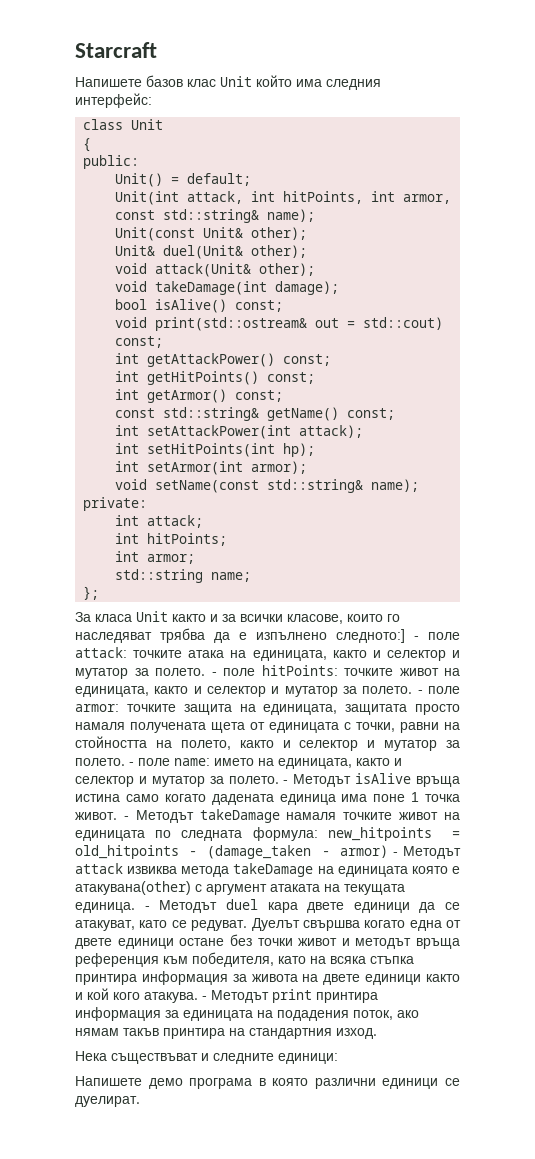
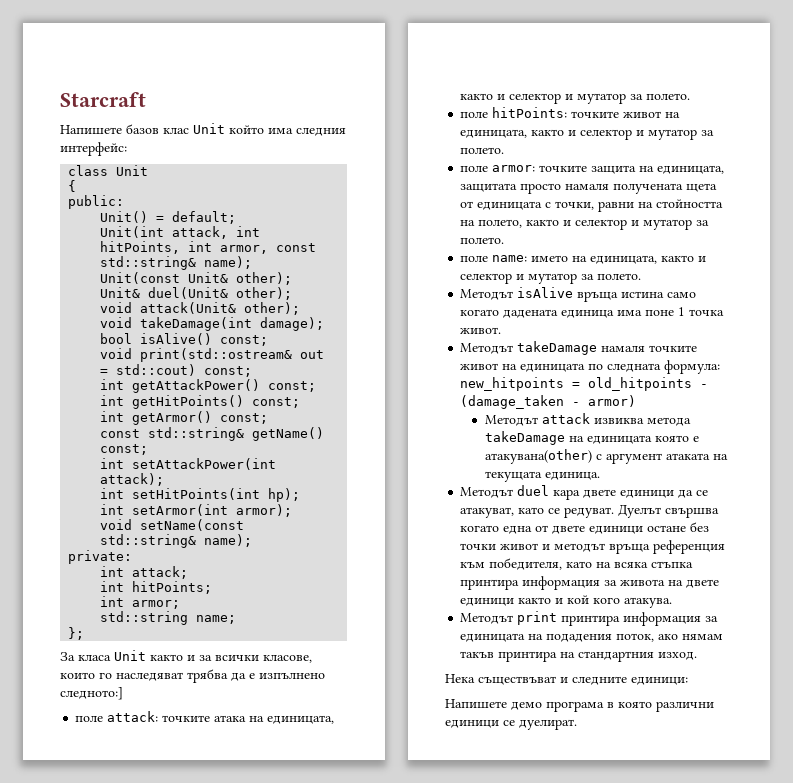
- За класа Unit както и за всички класове, които го наследяват трябва да е изпълнено следното:] - поле attack:
+ За класа Unit както и за всички класове, които го наследяват трябва да е изпълнено следното:]
+ поле attack:
- точките атака на единицата, както и селектор и мутатор за полето. - поле hitPoints:
+ точките атака на единицата, както и селектор и мутатор за полето.
+ поле hitPoints:
- точките живот на единицата, както и селектор и мутатор за полето. - поле armor:
+ точките живот на единицата, както и селектор и мутатор за полето.
+ поле armor:
- точките защита на единицата, защитата просто намаля получената щета от единицата с точки, равни на стойността на полето, както и селектор и мутатор за полето. - поле name:
+ точките защита на единицата, защитата просто намаля получената щета от единицата с точки, равни на стойността на полето, както и селектор и мутатор за полето.
+ поле name:
- името на единицата, както и селектор и мутатор за полето. - Методът isAlive връща истина само когато дадената единица има поне 1 точка живот. - Методът takeDamage намаля точките живот на единицата по следната формула:
+ името на единицата, както и селектор и мутатор за полето.
+ Методът isAlive връща истина само когато дадената единица има поне 1 точка живот.
+ Методът takeDamage намаля точките живот на единицата по следната формула:
- new_hitpoints = old_hitpoints - (damage_taken - armor) - Методът attack извиква метода takeDamage на единицата която е атакувана(other) с аргумент атаката на текущата единица. - Методът duel кара двете единици да се атакуват, като се редуват.
+ new_hitpoints = old_hitpoints - (damage_taken - armor)
+ Методът attack извиква метода takeDamage на единицата която е атакувана(other) с аргумент атаката на текущата единица.
+ Методът duel кара двете единици да се атакуват, като се редуват.
- Дуелът свършва когато една от двете единици остане без точки живот и методът връща референция към победителя, като на всяка стъпка принтира информация за живота на двете единици както и кой кого атакува. - Методът print принтира информация за единицата на подадения поток, ако нямам такъв принтира на стандартния изход.
+ Дуелът свършва когато една от двете единици остане без точки живот и методът връща референция към победителя, като на всяка стъпка принтира информация за живота на двете единици както и кой кого атакува.
+ Методът print принтира информация за единицата на подадения поток, ако нямам такъв принтира на стандартния изход.

